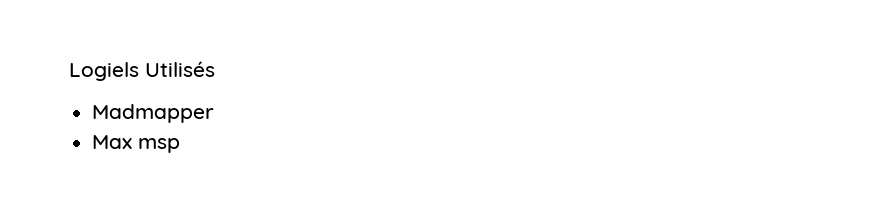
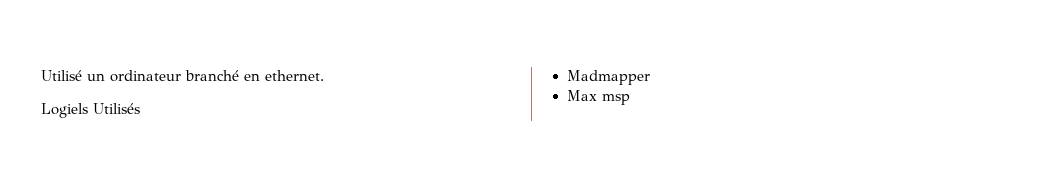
+ Utilisé un ordinateur branché en ethernet.

